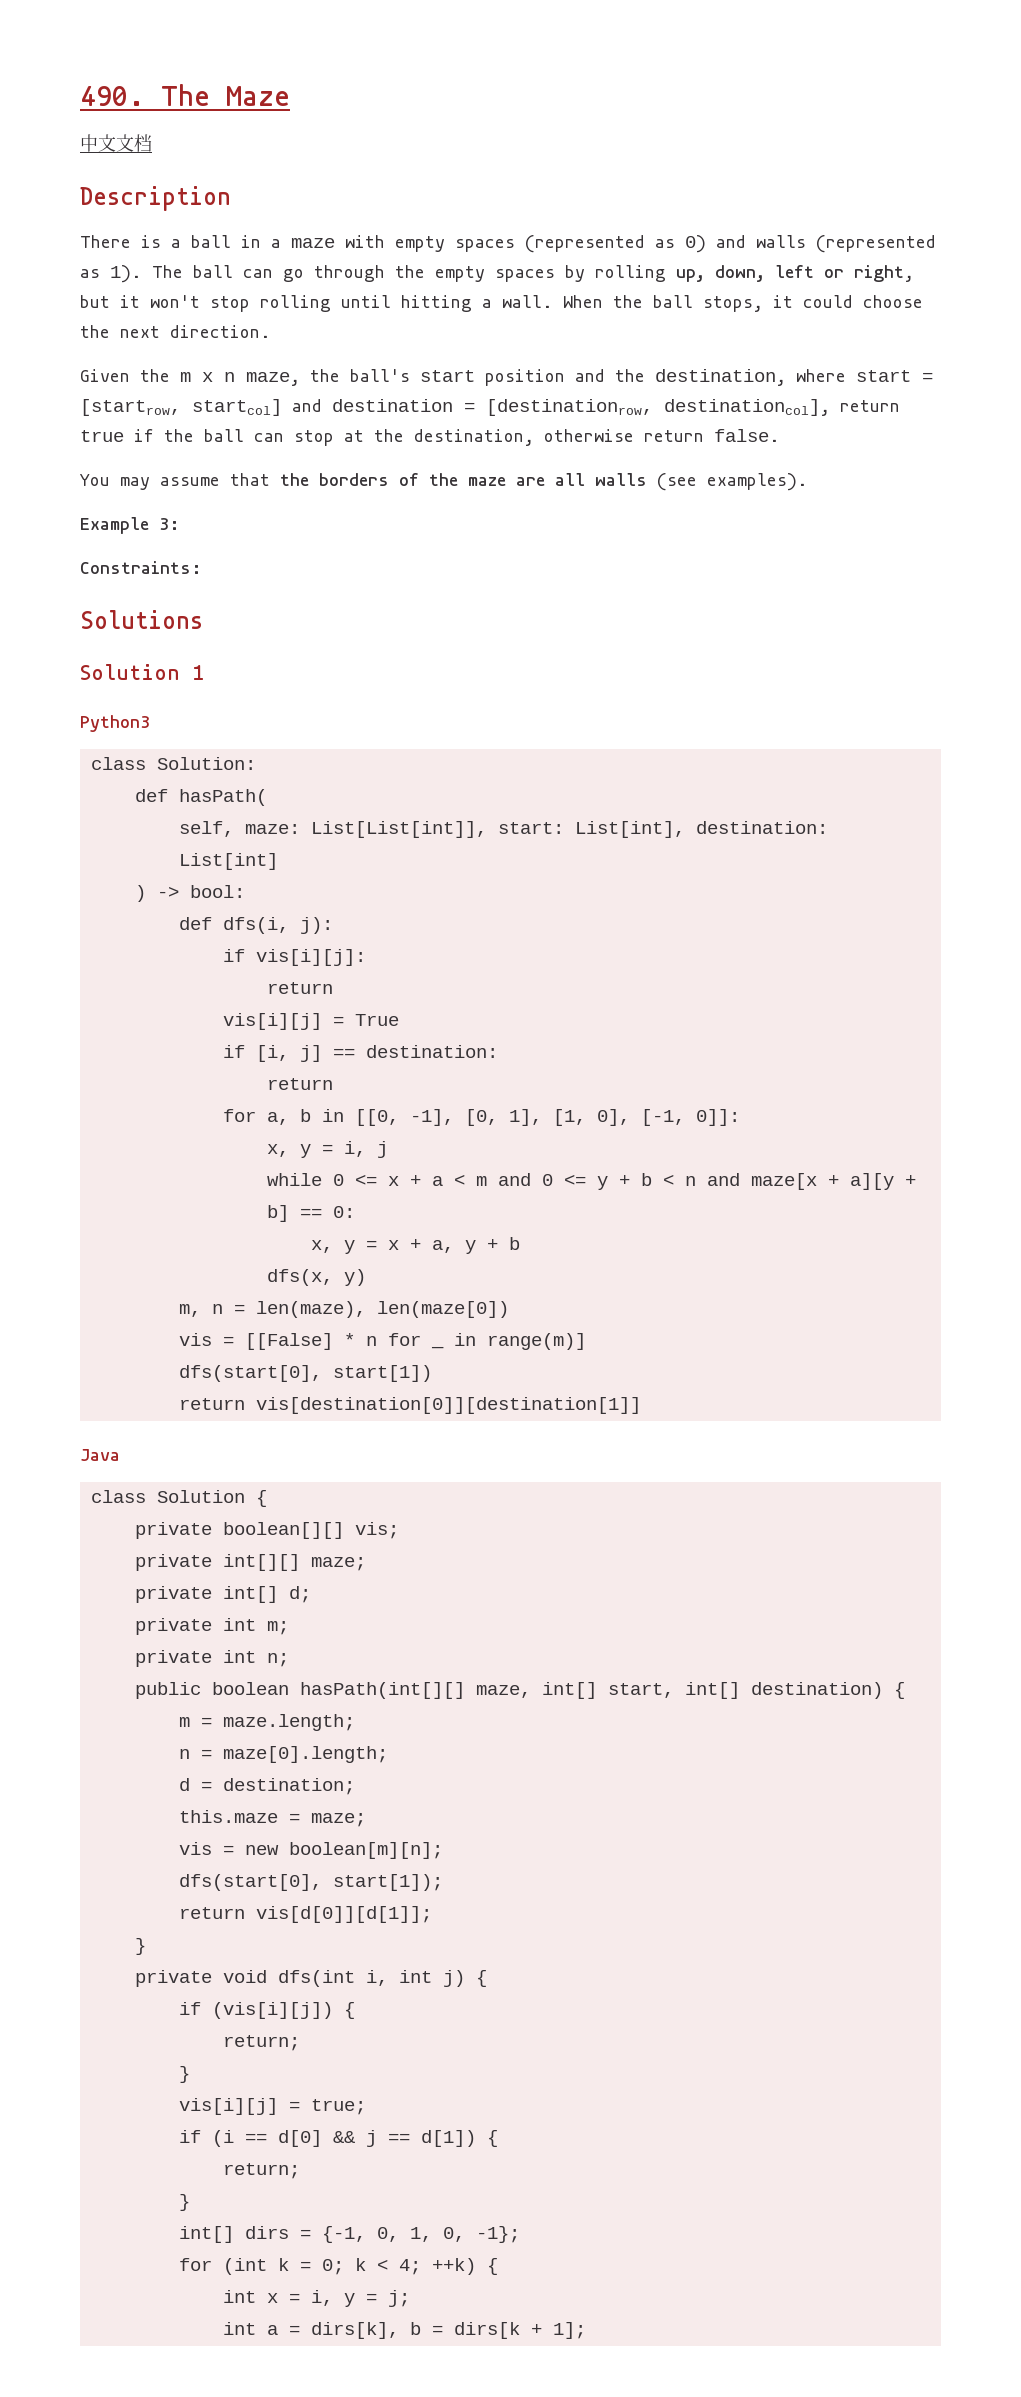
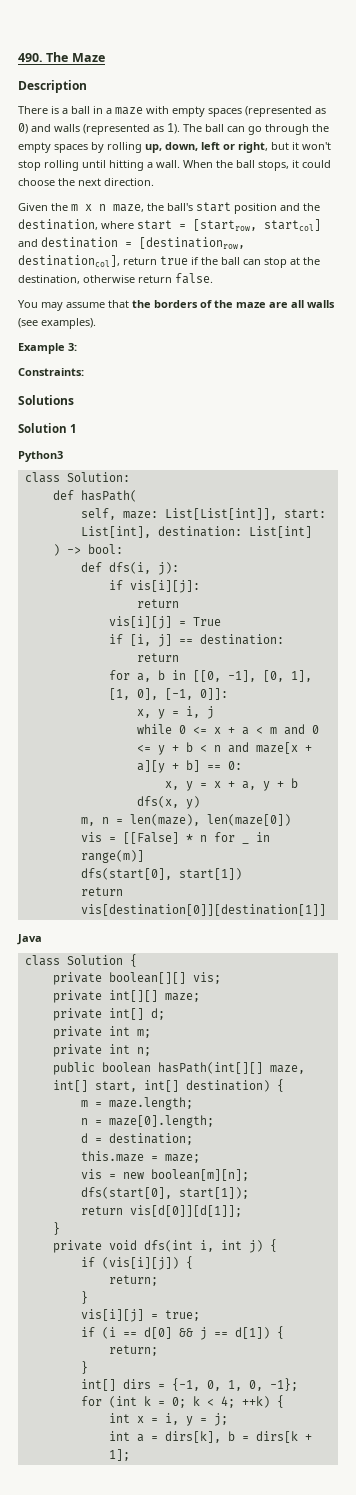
- 中文文档

